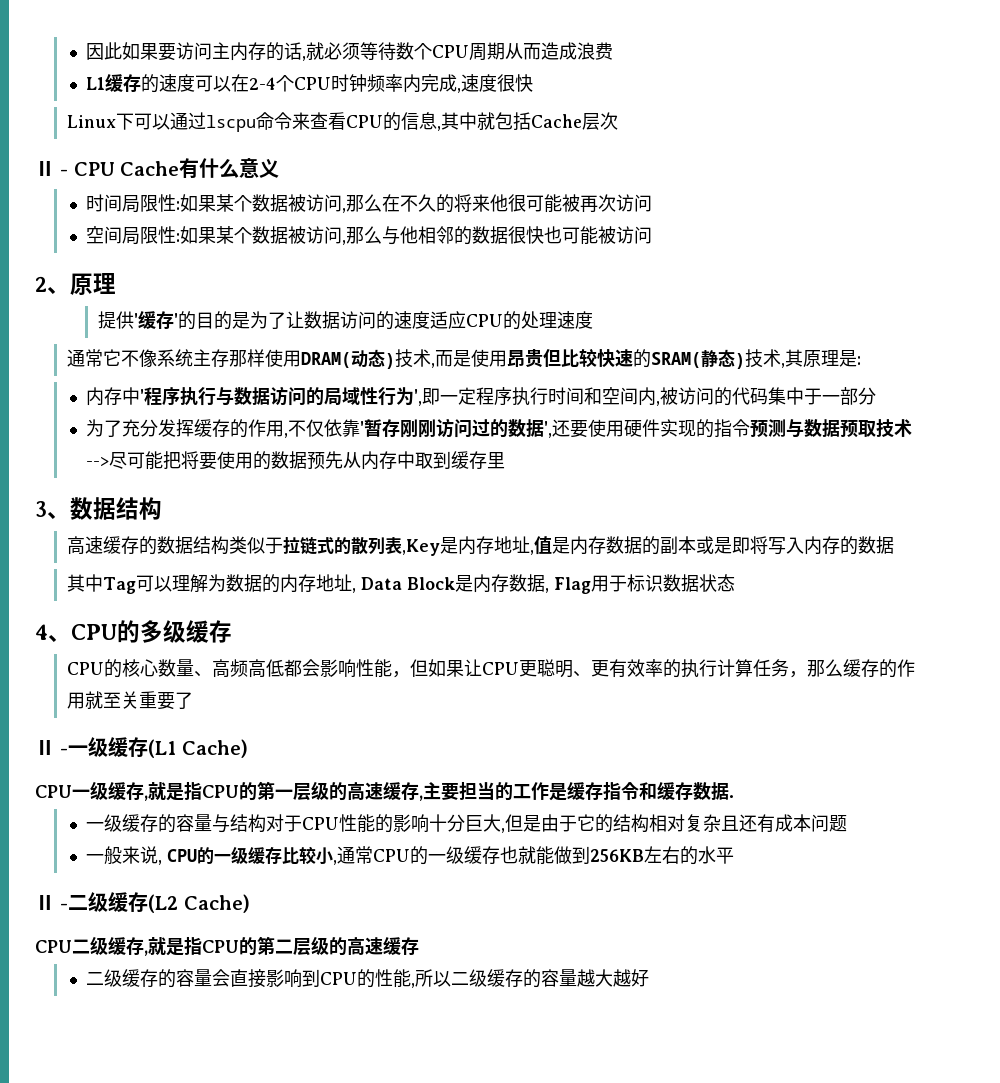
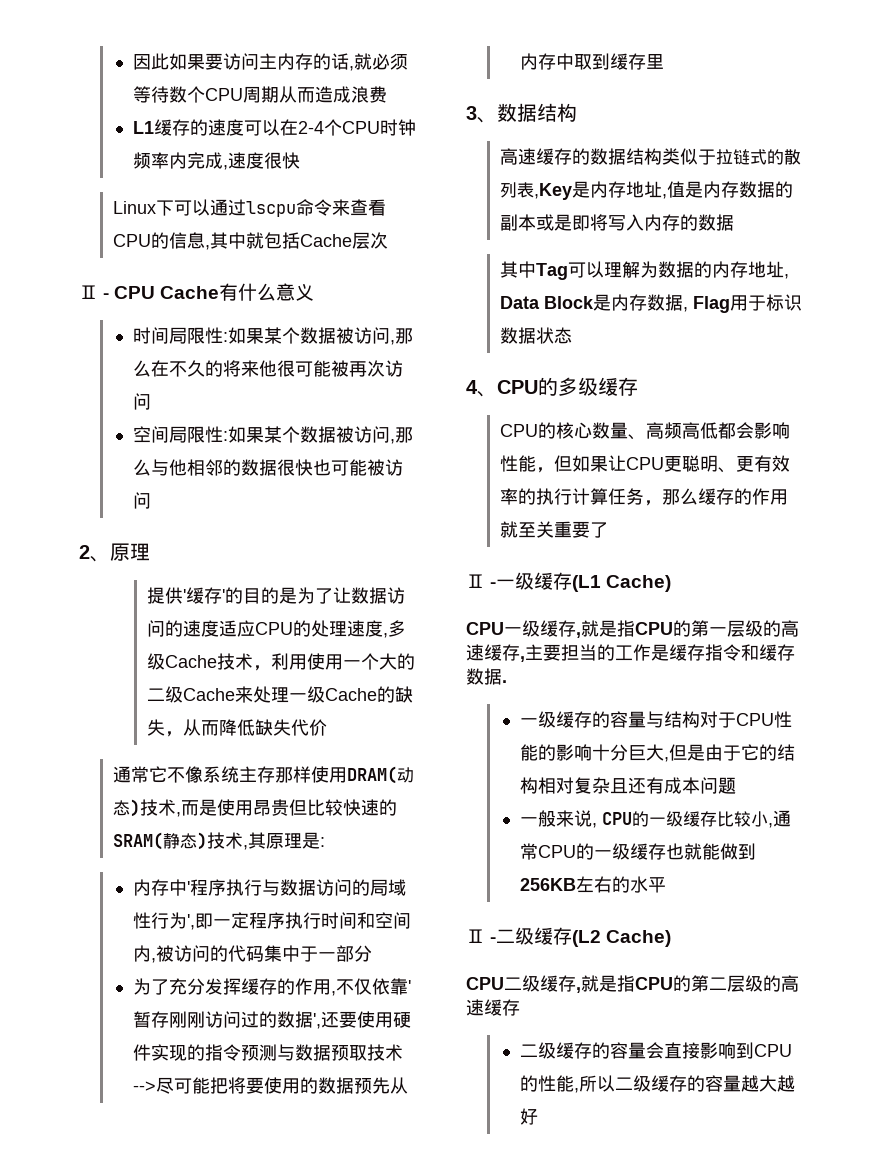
- 提供'缓存'的目的是为了让数据访问的速度适应CPU的处理速度
+ 提供'缓存'的目的是为了让数据访问的速度适应CPU的处理速度,多级Cache技术，利用使用一个大的二级Cache来处理一级Cache的缺失，从而降低缺失代价

